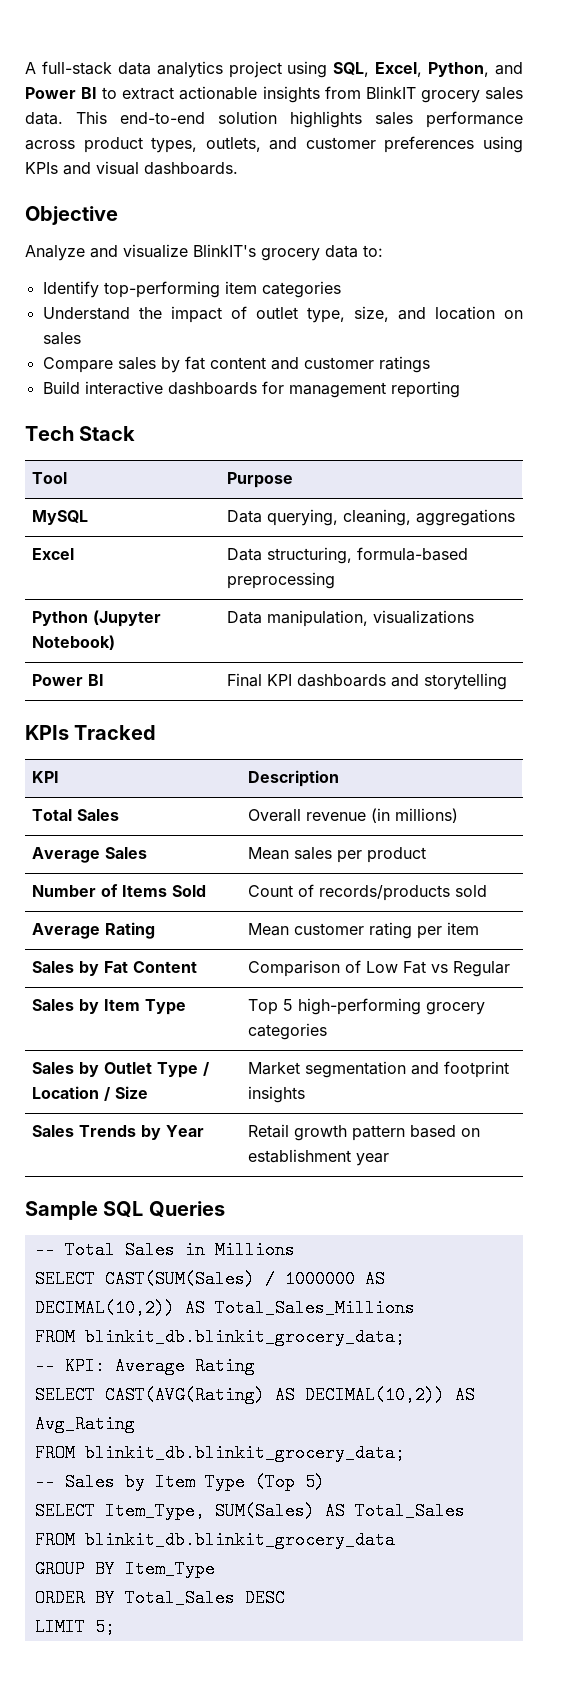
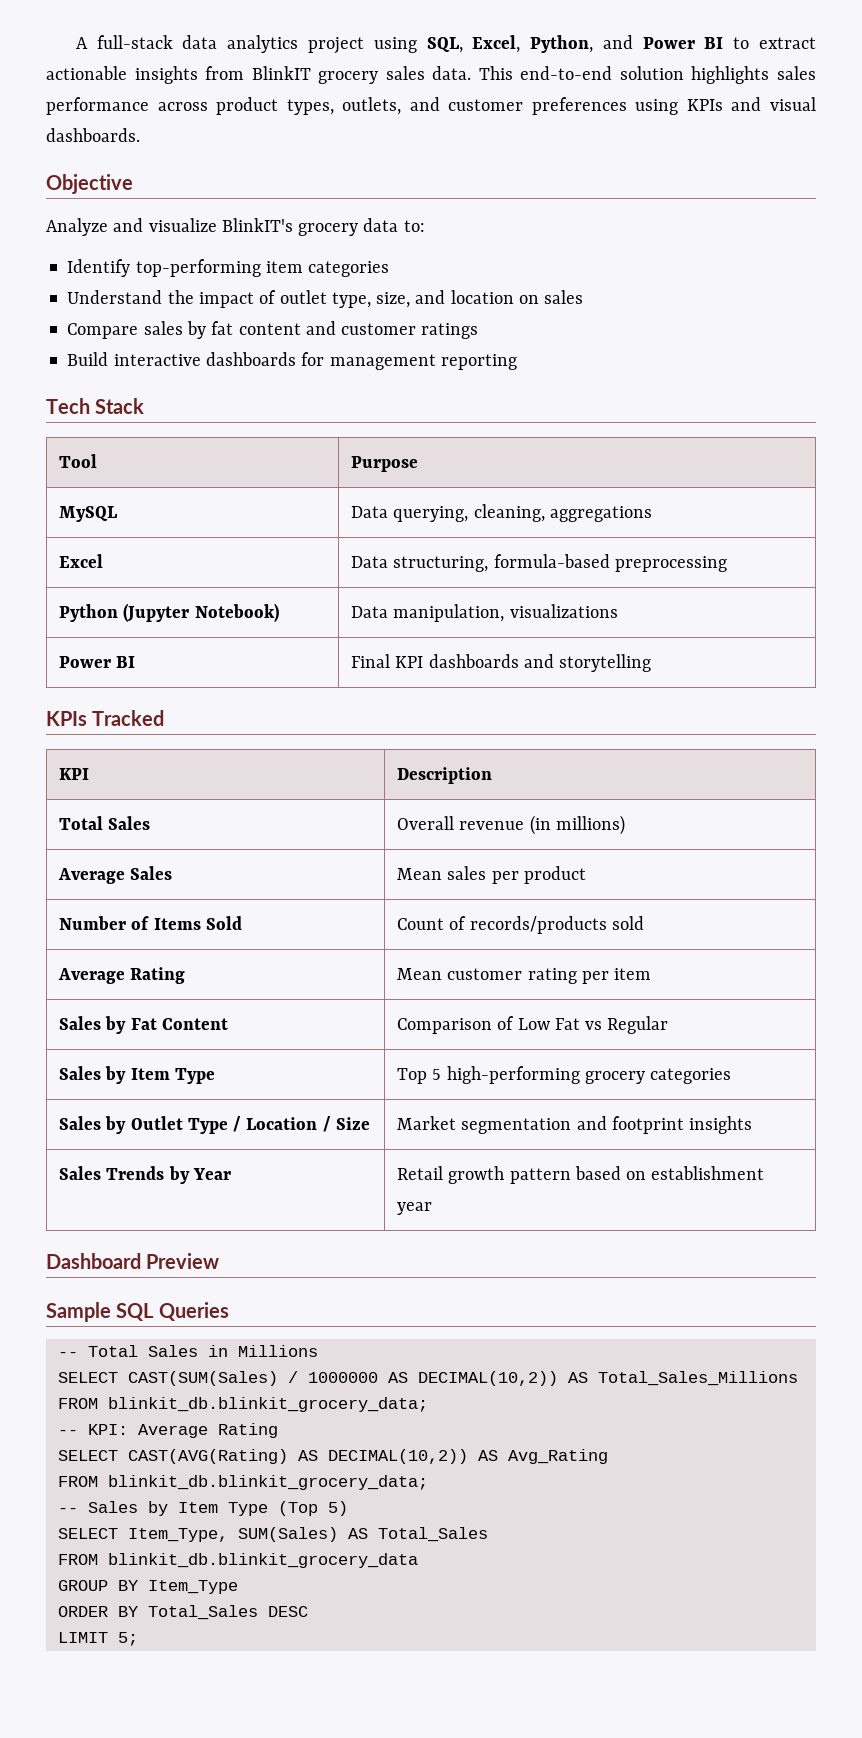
+ Dashboard Preview

